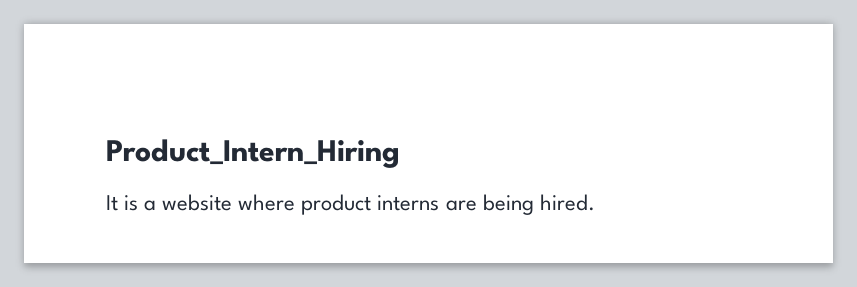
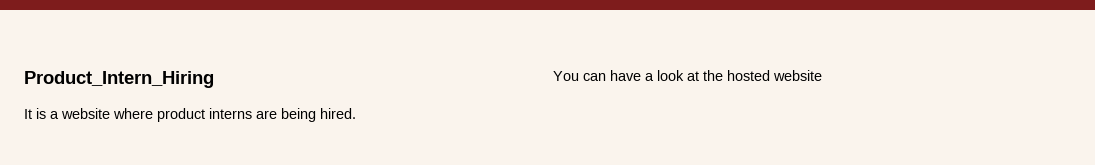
+ You can have a look at the hosted website

